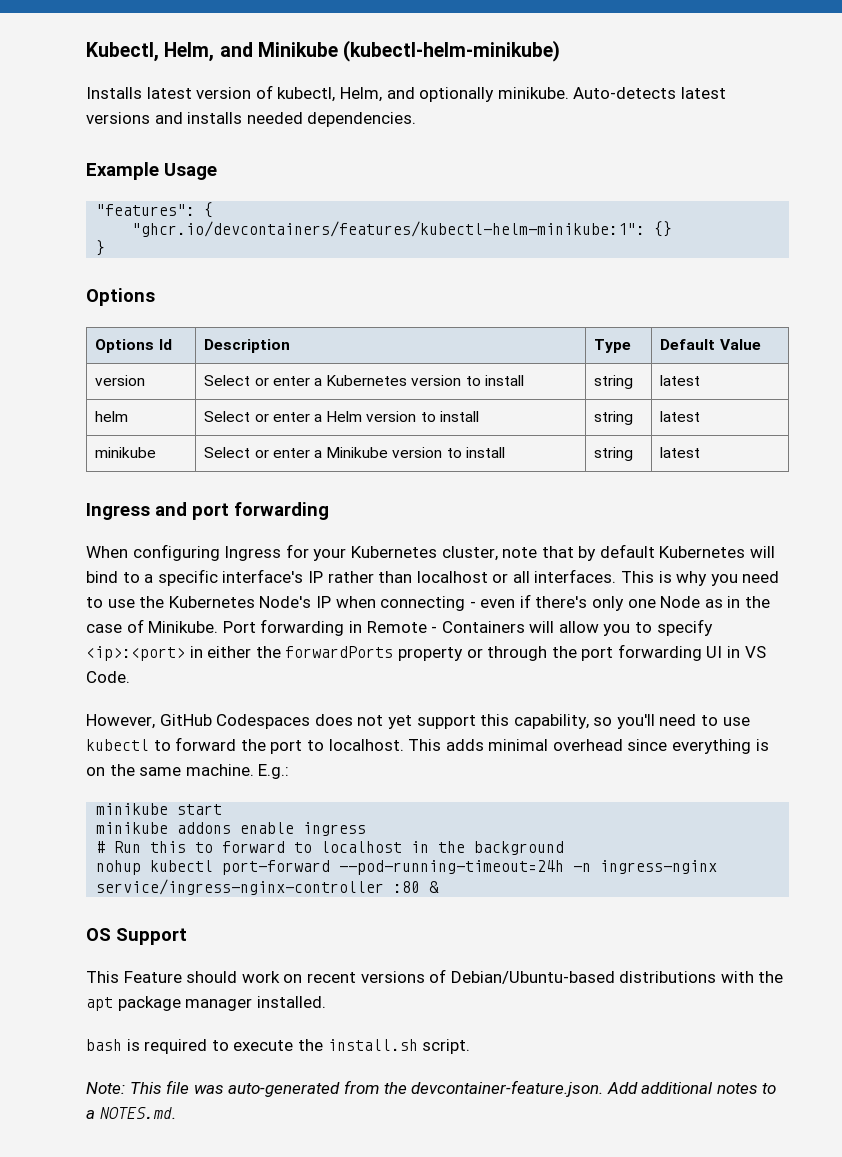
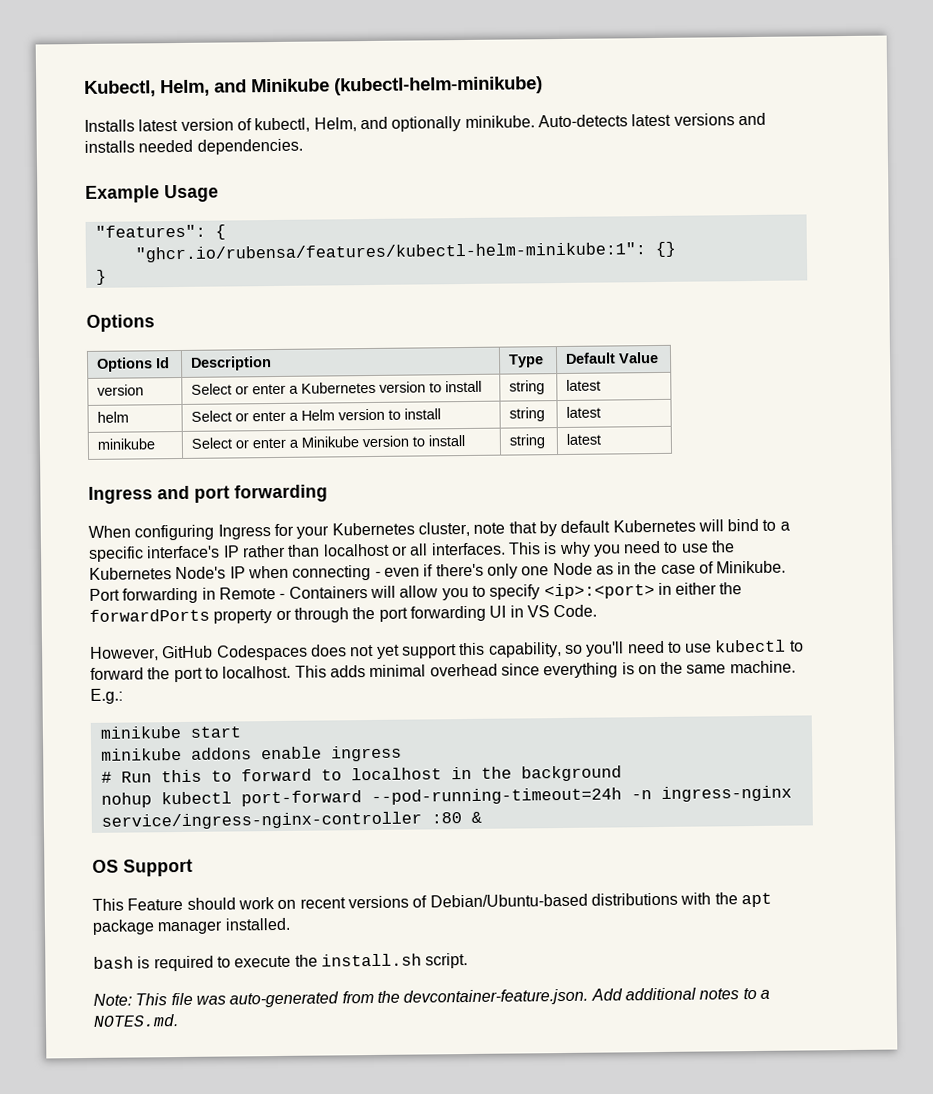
- "ghcr.io/devcontainers/features/kubectl-helm-minikube:1": {}
+ "ghcr.io/rubensa/features/kubectl-helm-minikube:1": {}

